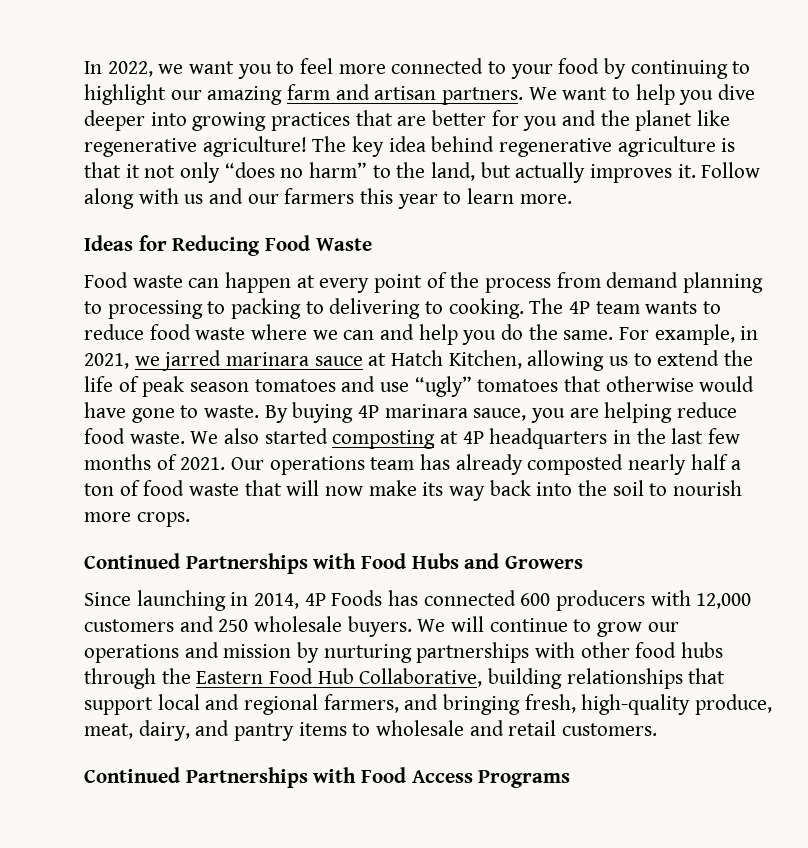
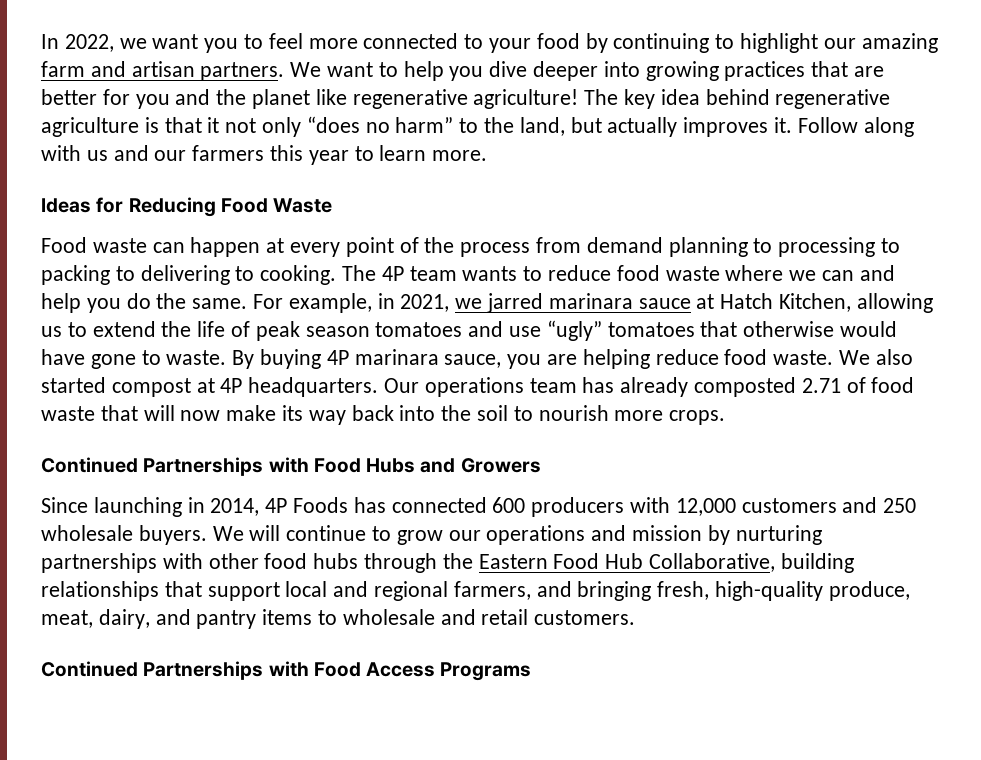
- We also started composting at 4P headquarters in the last few months of 2021.
+ We also started compost at 4P headquarters.
- Our operations team has already composted nearly half a ton of food waste that will now make its way back into the soil to nourish more crops.
+ Our operations team has already composted 2.71 of food waste that will now make its way back into the soil to nourish more crops.

